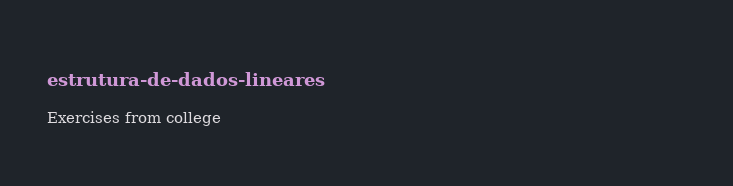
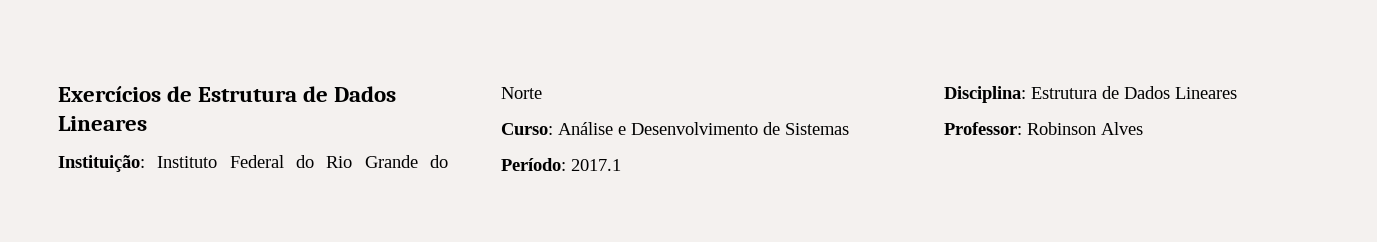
- estrutura-de-dados-lineares
- Exercises from college
+ Exercícios de Estrutura de Dados Lineares
+ Instituição: Instituto Federal do Rio Grande do Norte
+ Curso: Análise e Desenvolvimento de Sistemas
+ Período: 2017.1
+ Disciplina: Estrutura de Dados Lineares
+ Professor: Robinson Alves

